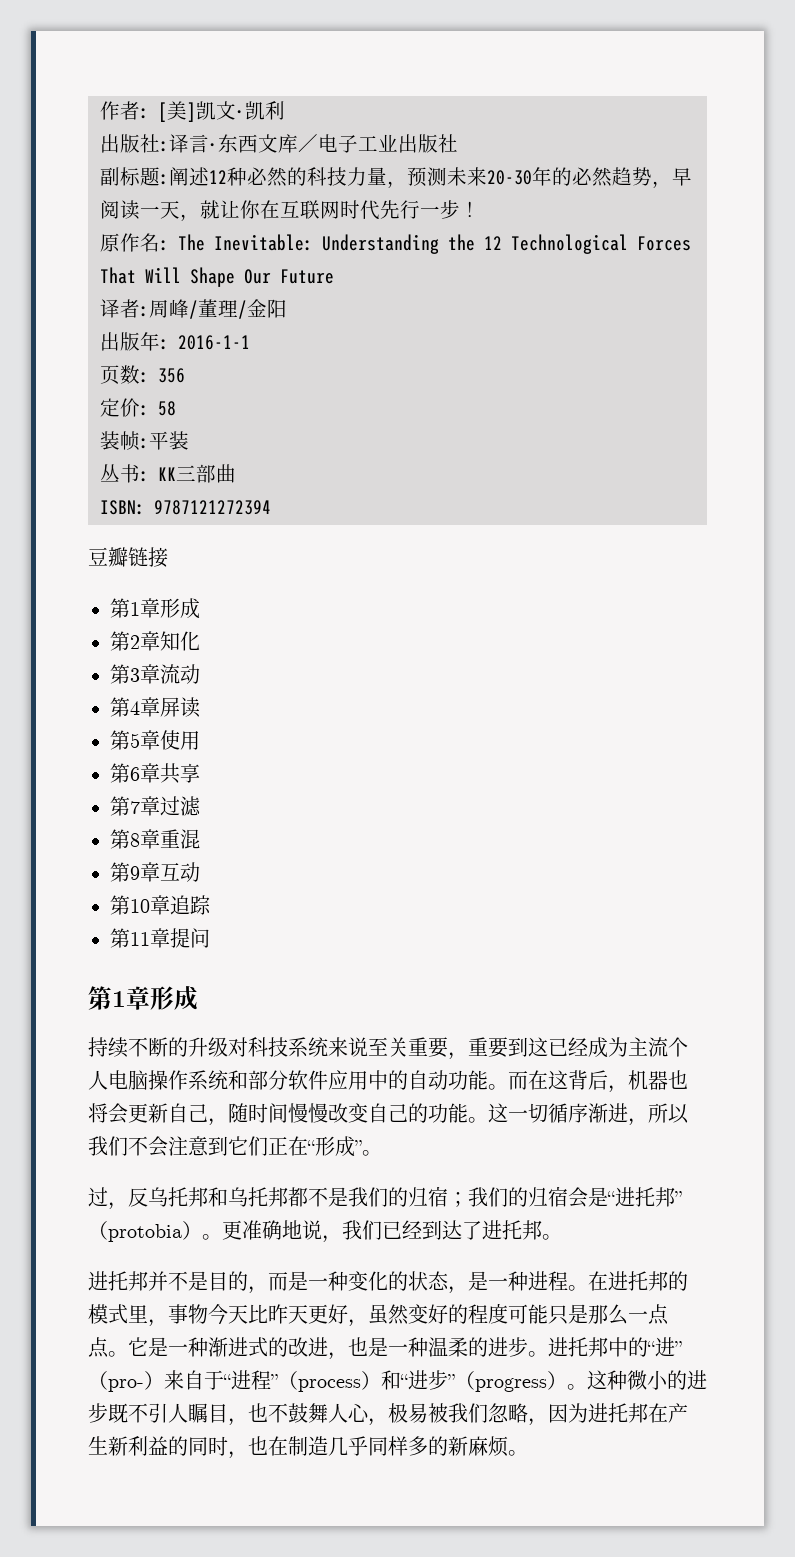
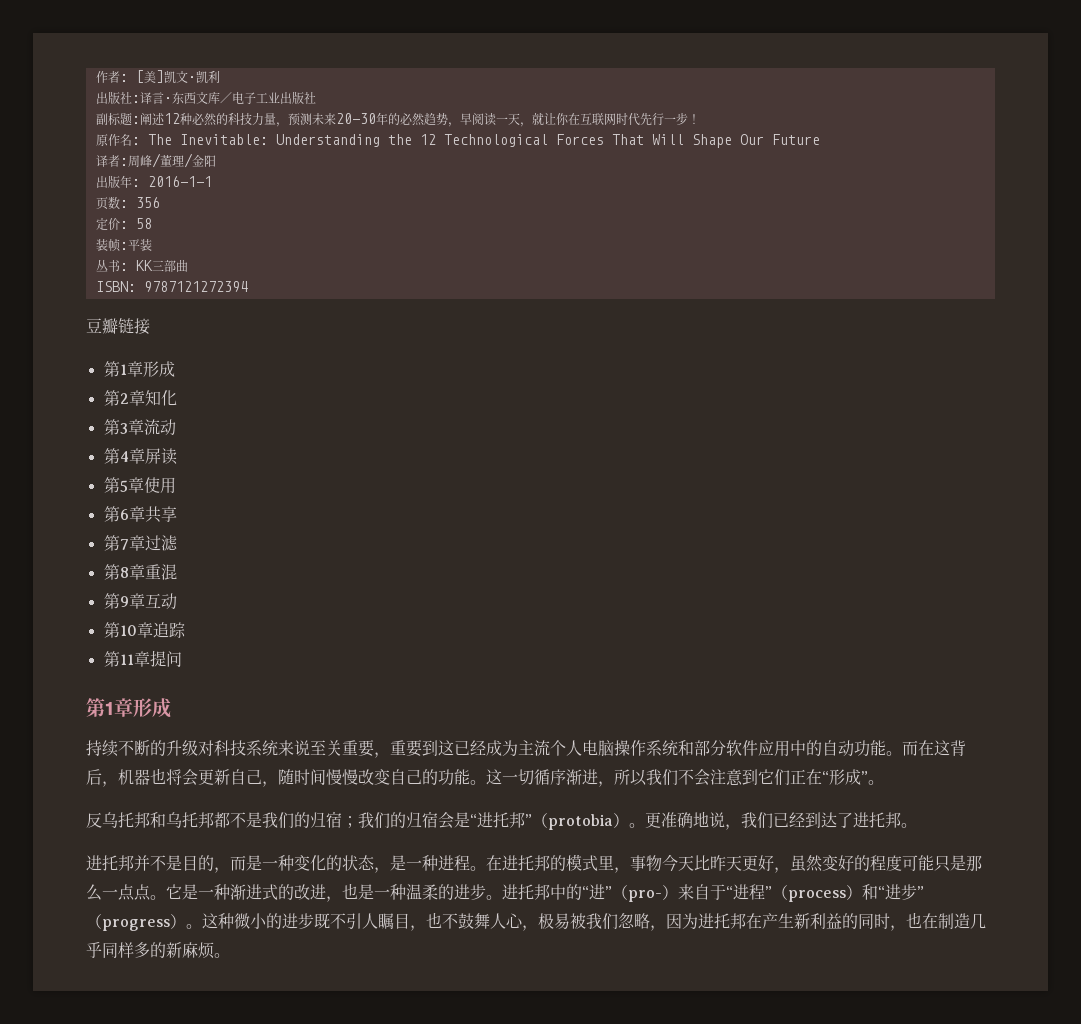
- 过，反乌托邦和乌托邦都不是我们的归宿；我们的归宿会是“进托邦”（protobia）。
+ 反乌托邦和乌托邦都不是我们的归宿；我们的归宿会是“进托邦”（protobia）。

